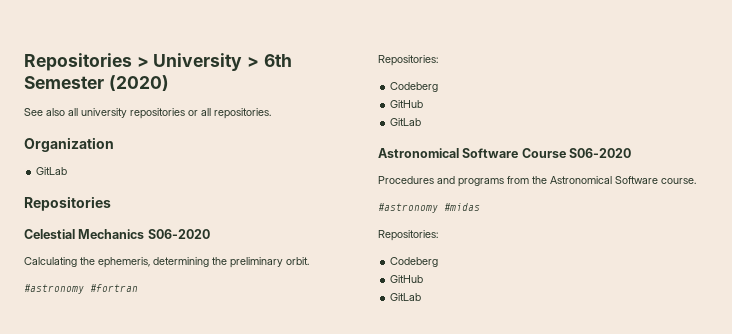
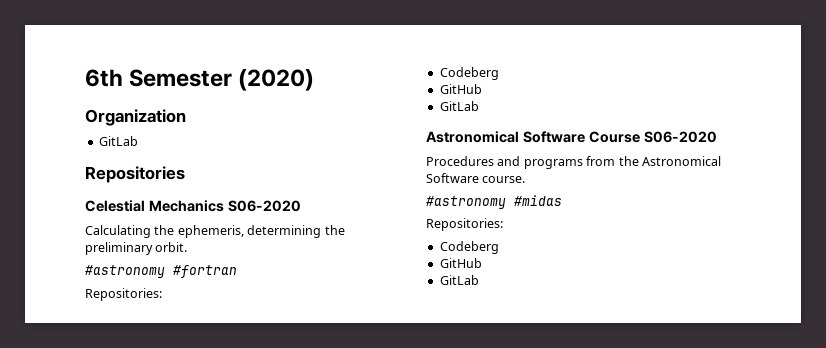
- Repositories > University > 6th Semester (2020)
+ 6th Semester (2020)
- See also all university repositories or all repositories.

